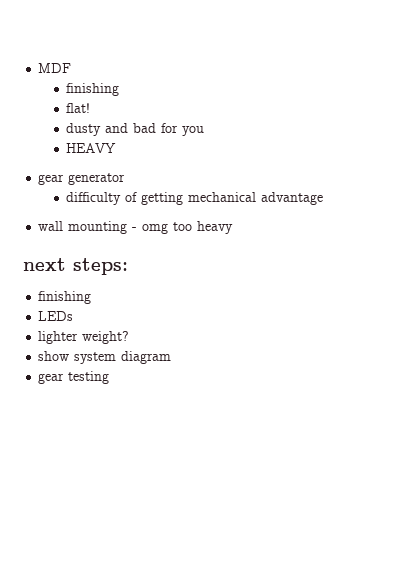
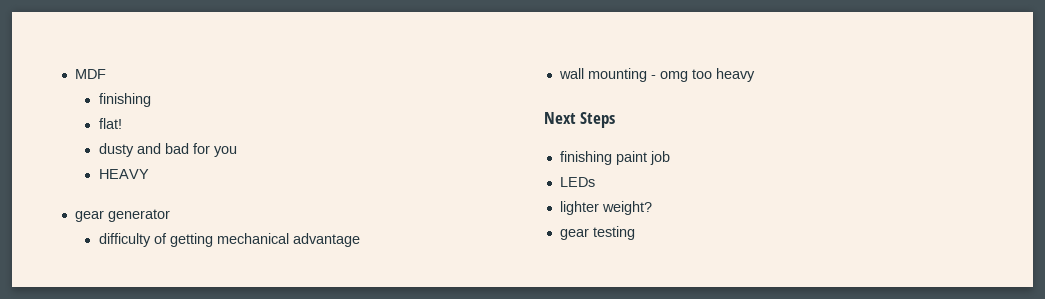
- next steps:
- finishing
+ Next Steps
+ finishing paint job
- show system diagram

